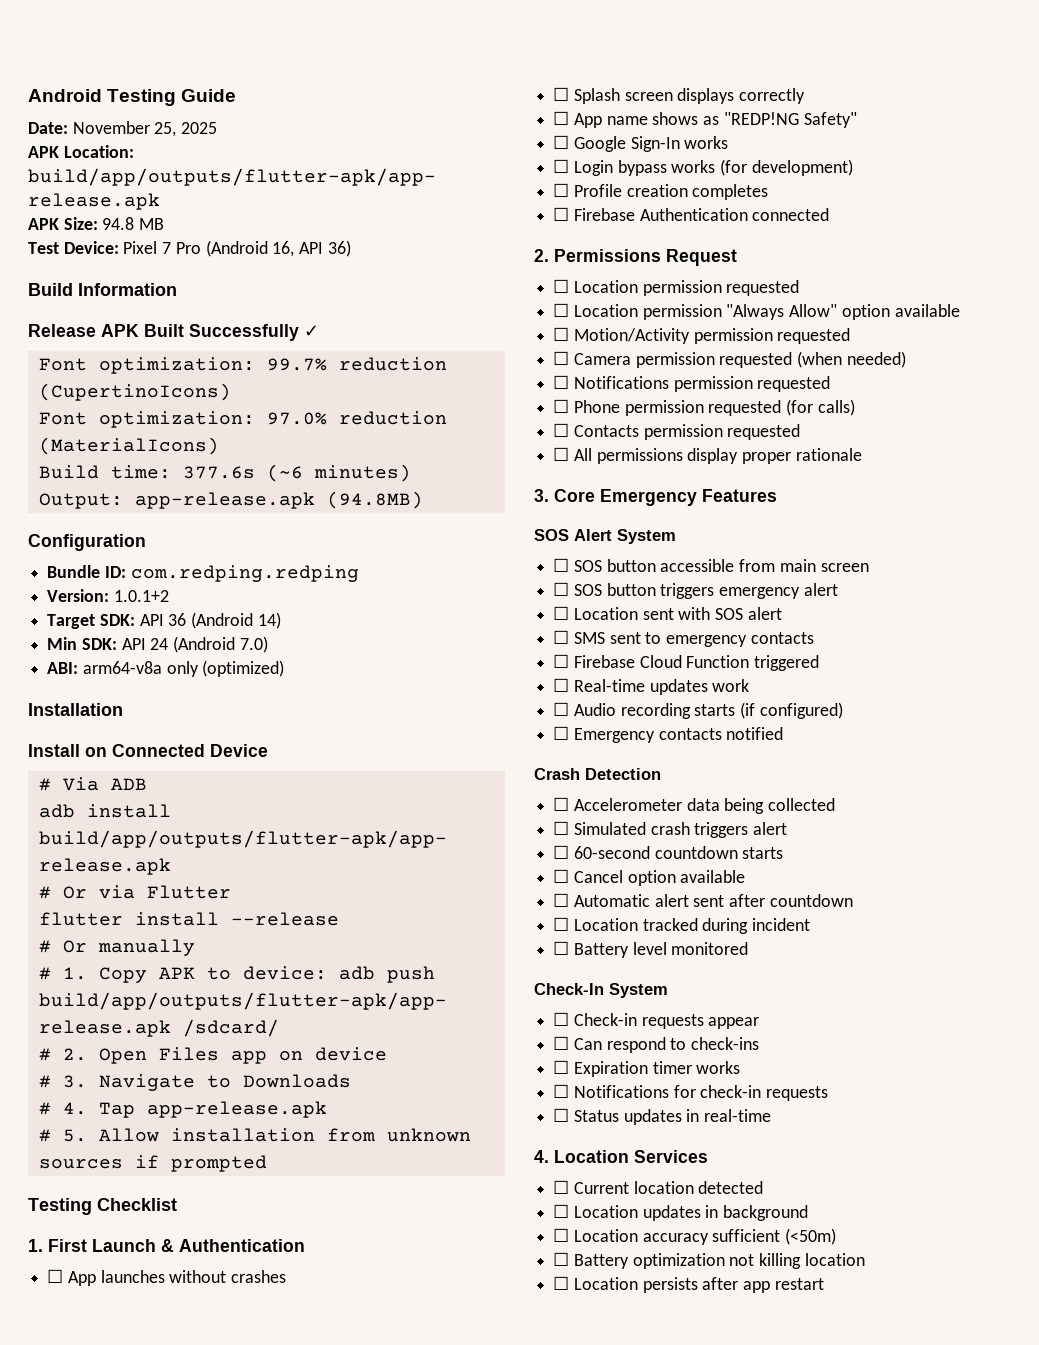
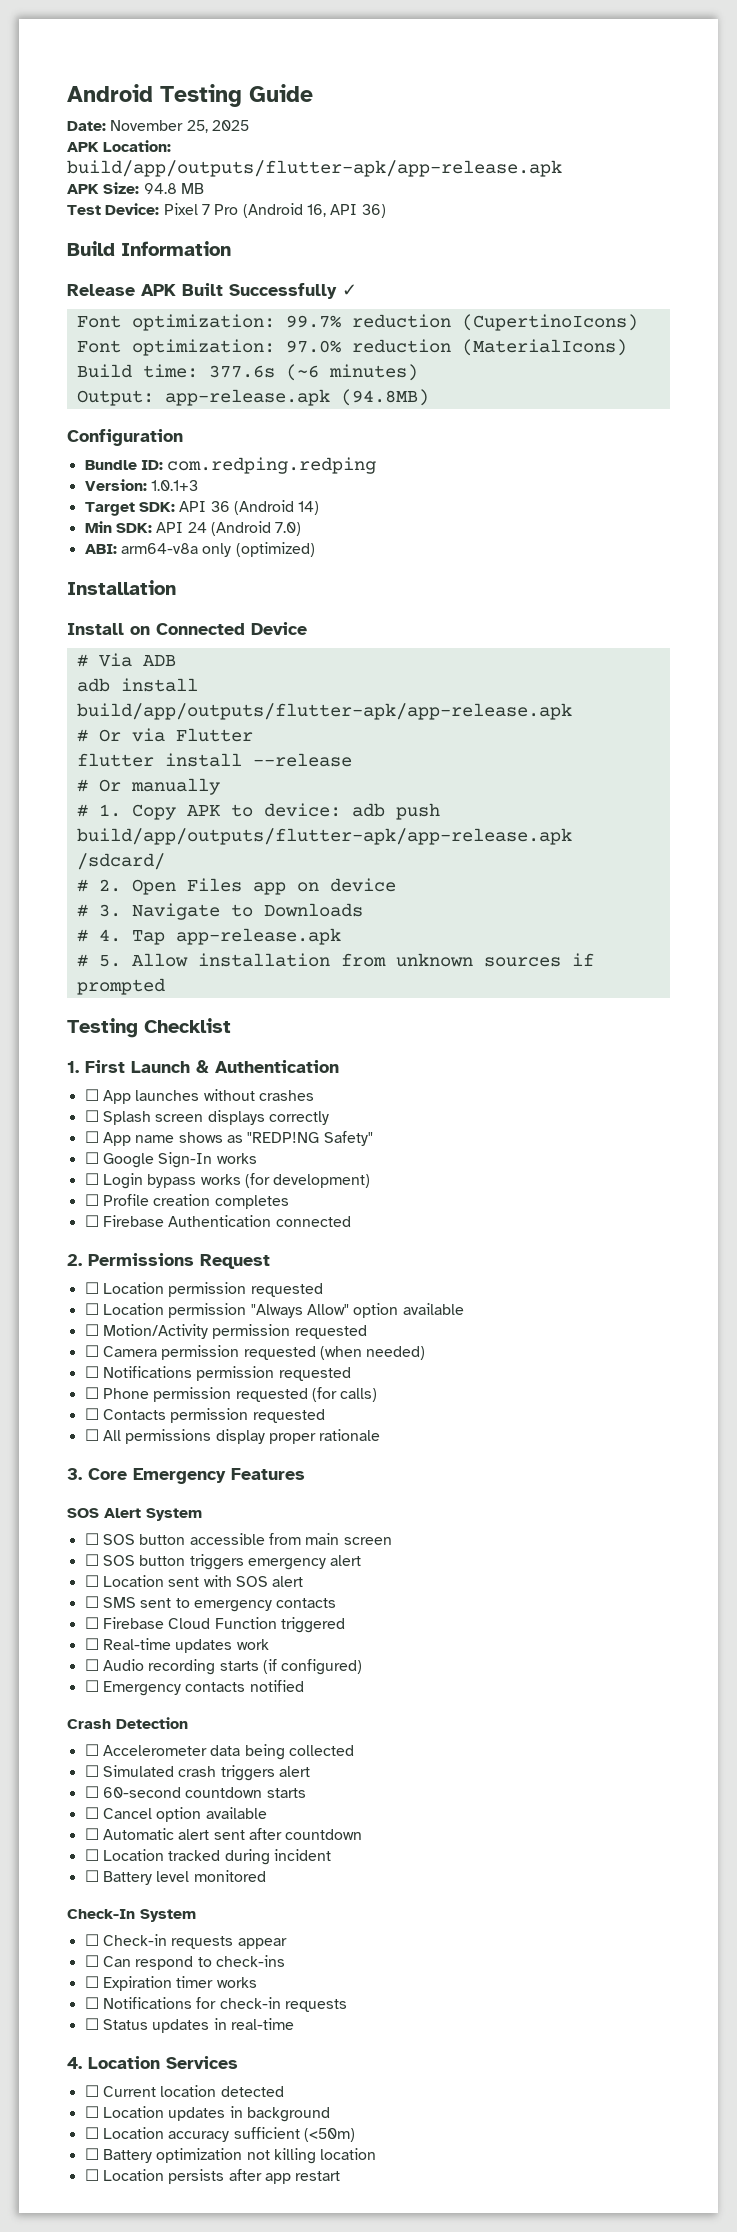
- Version: 1.0.1+2
+ Version: 1.0.1+3

